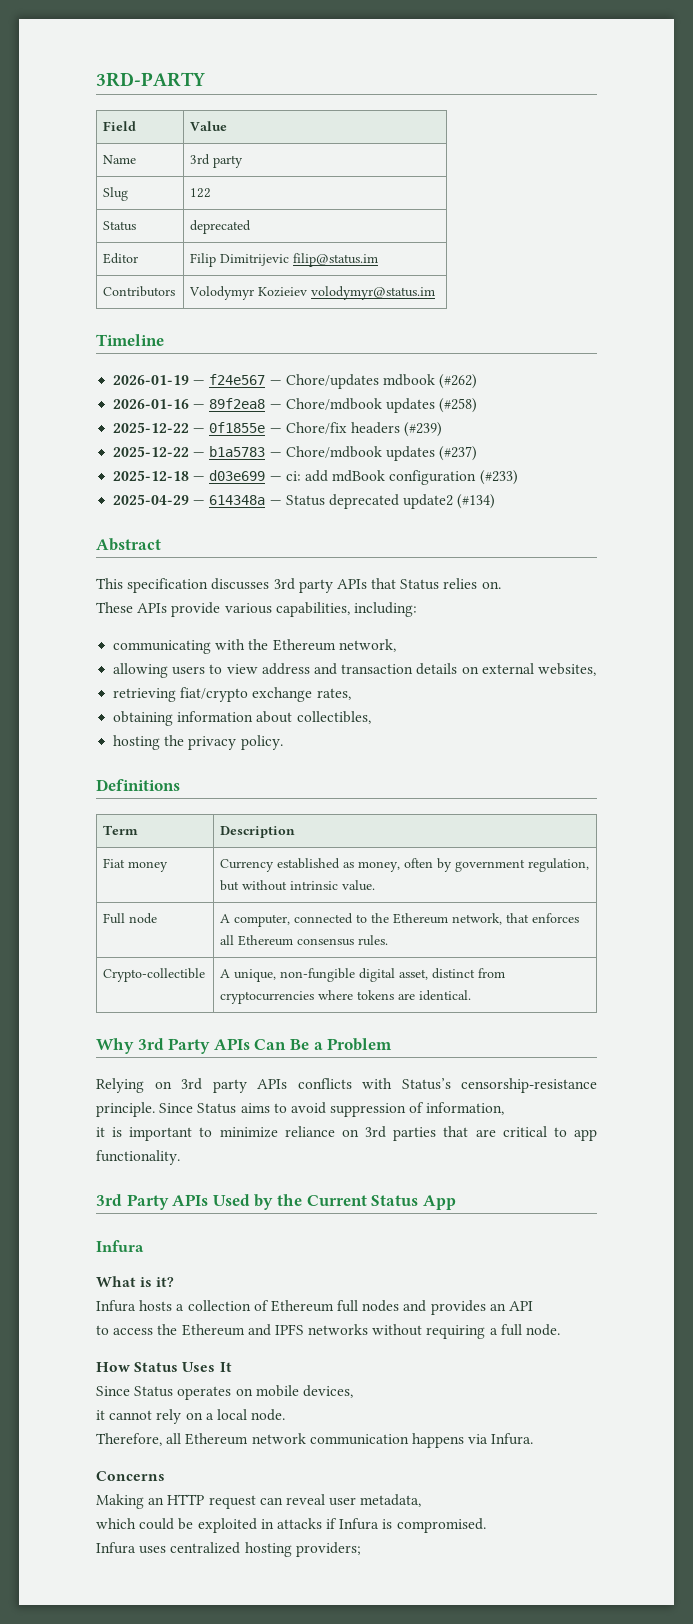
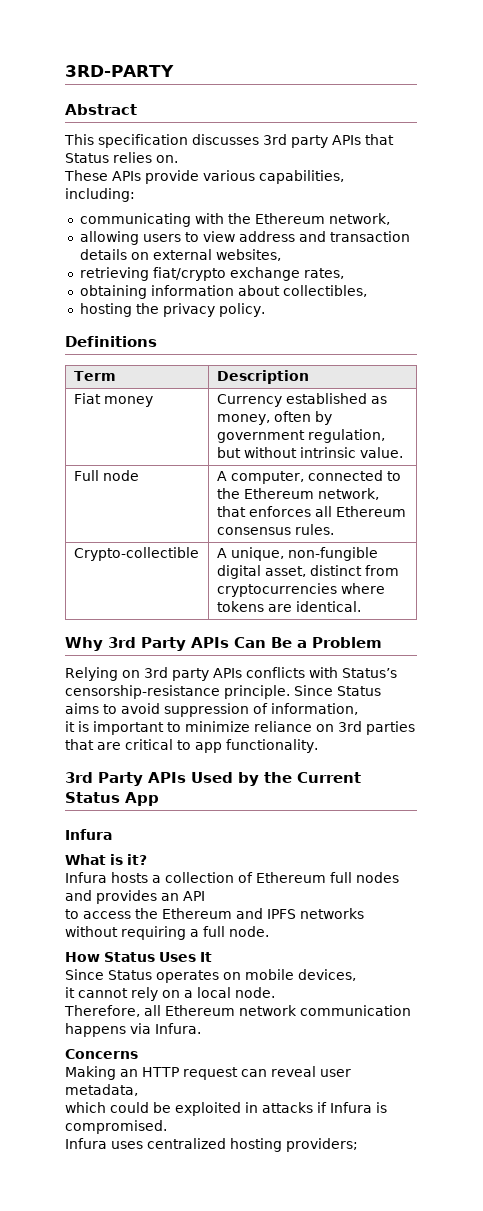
- Field | Value
- Name | 3rd party
- Slug | 122
- Status | deprecated
- Editor | Filip Dimitrijevic filip@status.im
- Contributors | Volodymyr Kozieiev volodymyr@status.im
- Timeline
- 2026-01-19 — f24e567 — Chore/updates mdbook (#262)
- 2026-01-16 — 89f2ea8 — Chore/mdbook updates (#258)
- 2025-12-22 — 0f1855e — Chore/fix headers (#239)
- 2025-12-22 — b1a5783 — Chore/mdbook updates (#237)
- 2025-12-18 — d03e699 — ci: add mdBook configuration (#233)
- 2025-04-29 — 614348a — Status deprecated update2 (#134)

